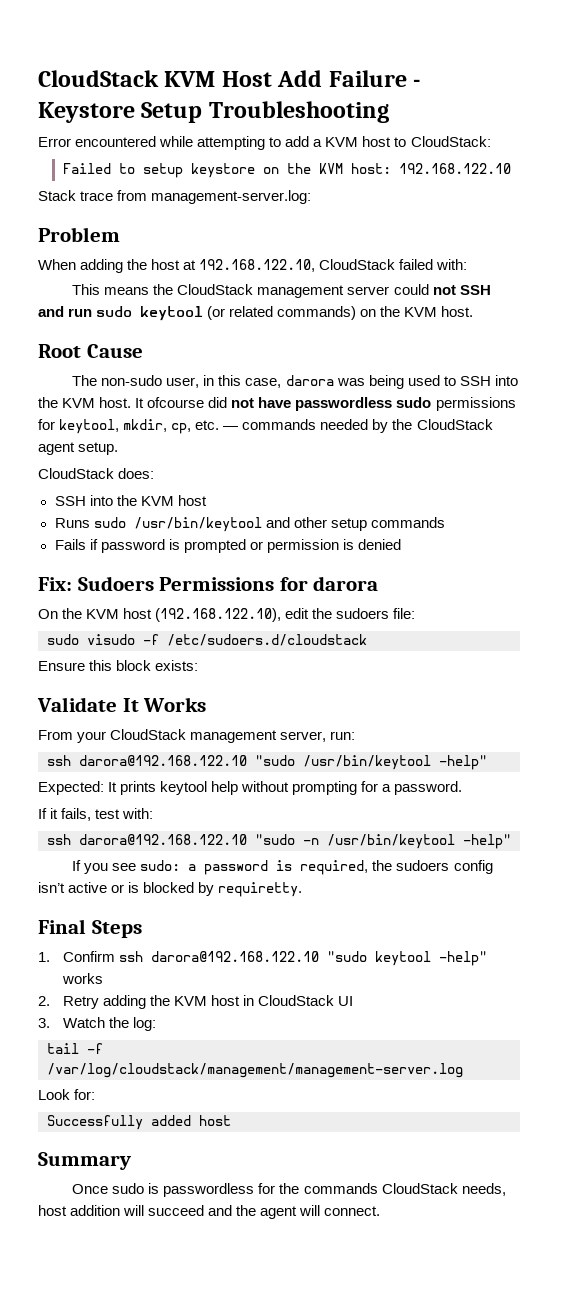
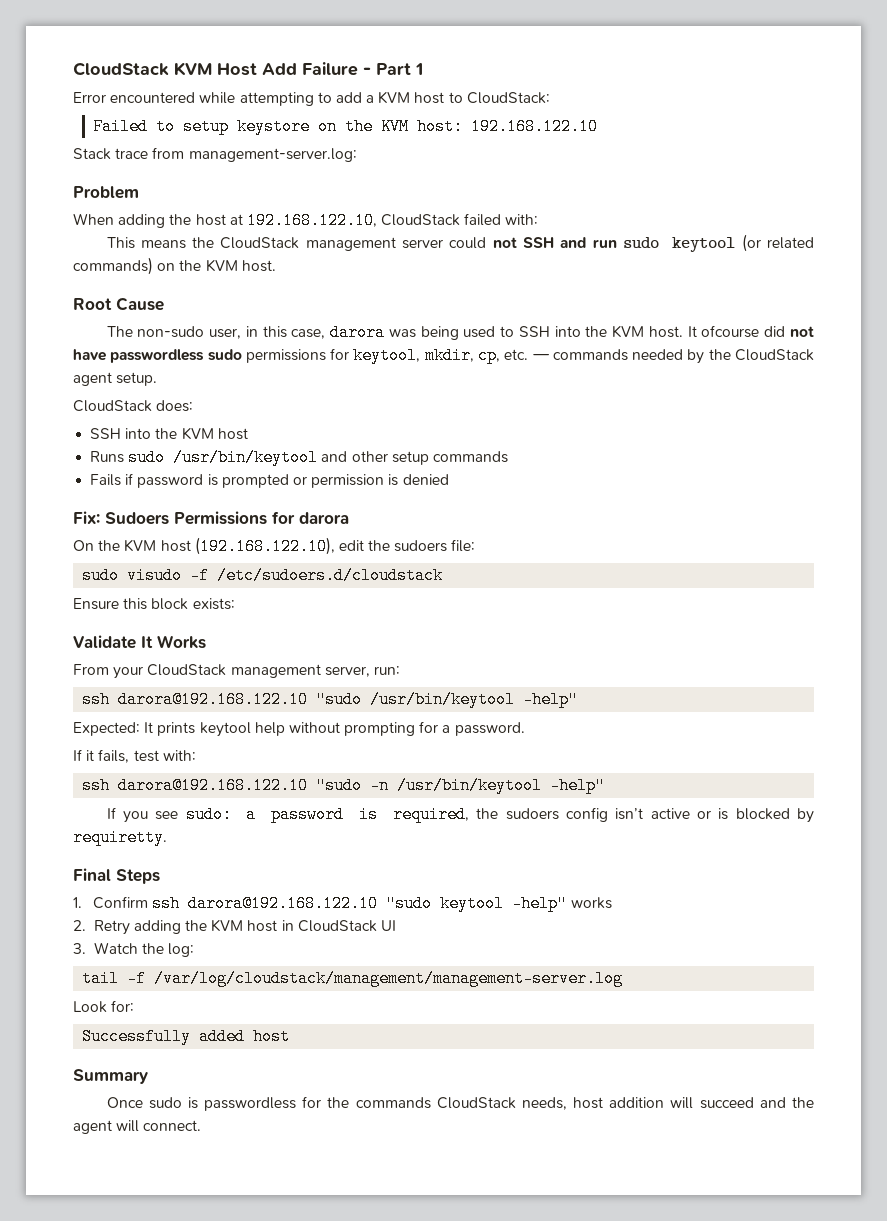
- CloudStack KVM Host Add Failure - Keystore Setup Troubleshooting
+ CloudStack KVM Host Add Failure - Part 1

